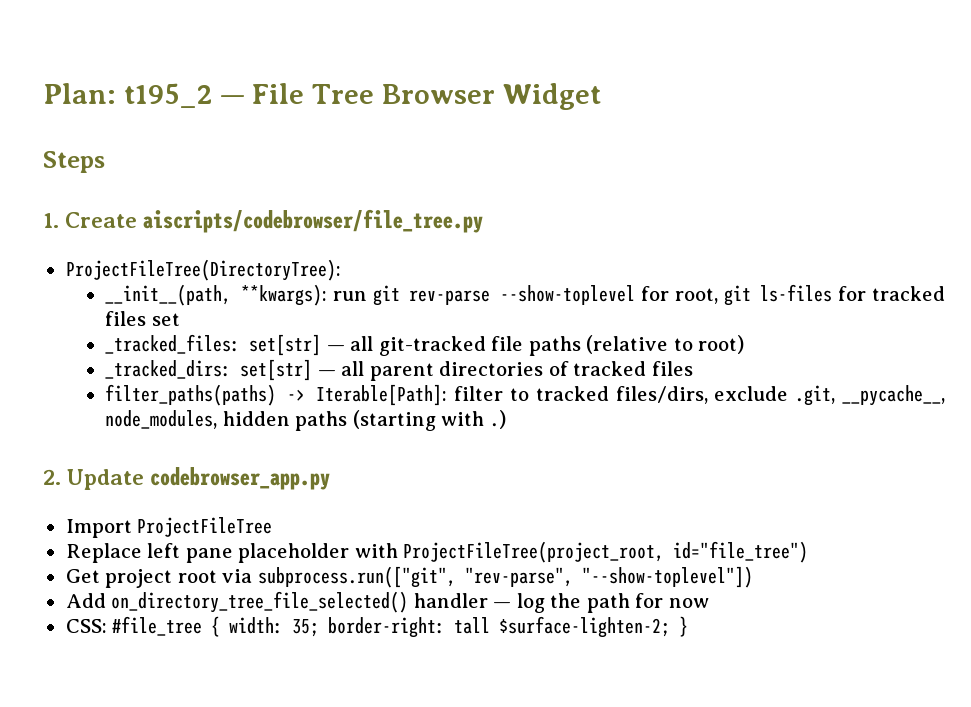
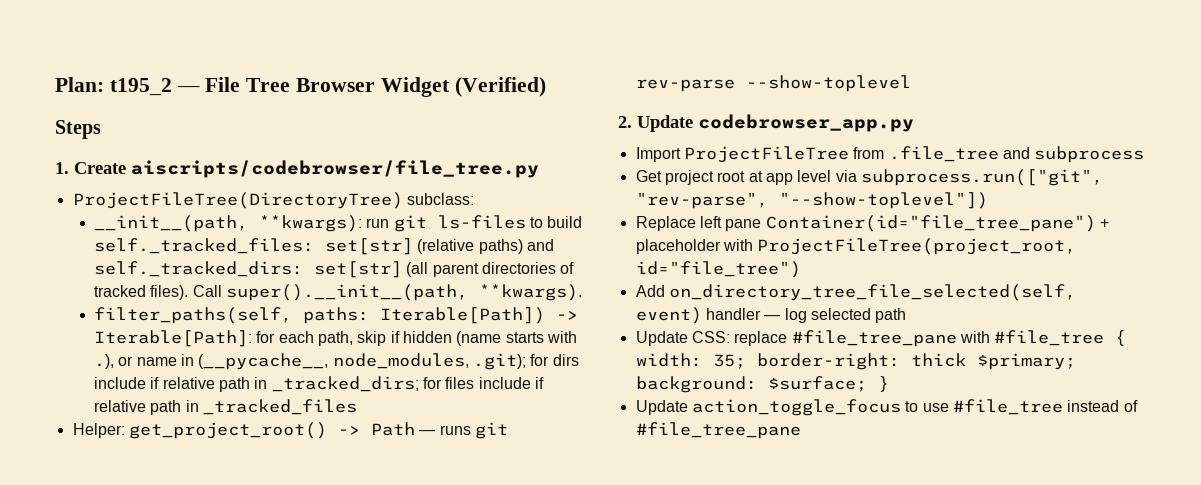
- Plan: t195_2 — File Tree Browser Widget
+ Plan: t195_2 — File Tree Browser Widget (Verified)
- ProjectFileTree(DirectoryTree):
+ ProjectFileTree(DirectoryTree) subclass:
- __init__(path, **kwargs): run git rev-parse --show-toplevel for root, git ls-files for tracked files set
- _tracked_files: set[str] — all git-tracked file paths (relative to root)
- _tracked_dirs: set[str] — all parent directories of tracked files
- filter_paths(paths) -> Iterable[Path]: filter to tracked files/dirs, exclude .git, __pycache__, node_modules, hidden paths (starting with .)
+ __init__(path, **kwargs): run git ls-files to build self._tracked_files: set[str] (relative paths) and self._tracked_dirs: set[str] (all parent directories of tracked files). Call super().__init__(path, **kwargs).
+ filter_paths(self, paths: Iterable[Path]) -> Iterable[Path]: for each path, skip if hidden (name starts with .), or name in (__pycache__, node_modules, .git); for dirs include if relative path in _tracked_dirs; for files include if relative path in _tracked_files
+ Helper: get_project_root() -> Path — runs git rev-parse --show-toplevel
- Import ProjectFileTree
+ Import ProjectFileTree from .file_tree and subprocess
+ Get project root at app level via subprocess.run(["git", "rev-parse", "--show-toplevel"])
- Replace left pane placeholder with ProjectFileTree(project_root, id="file_tree")
+ Replace left pane Container(id="file_tree_pane") + placeholder with ProjectFileTree(project_root, id="file_tree")
- Get project root via subprocess.run(["git", "rev-parse", "--show-toplevel"])
- Add on_directory_tree_file_selected() handler — log the path for now
- CSS: #file_tree { width: 35; border-right: tall $surface-lighten-2; }
+ Add on_directory_tree_file_selected(self, event) handler — log selected path
+ Update CSS: replace #file_tree_pane with #file_tree { width: 35; border-right: thick $primary; background: $surface; }
+ Update action_toggle_focus to use #file_tree instead of #file_tree_pane

